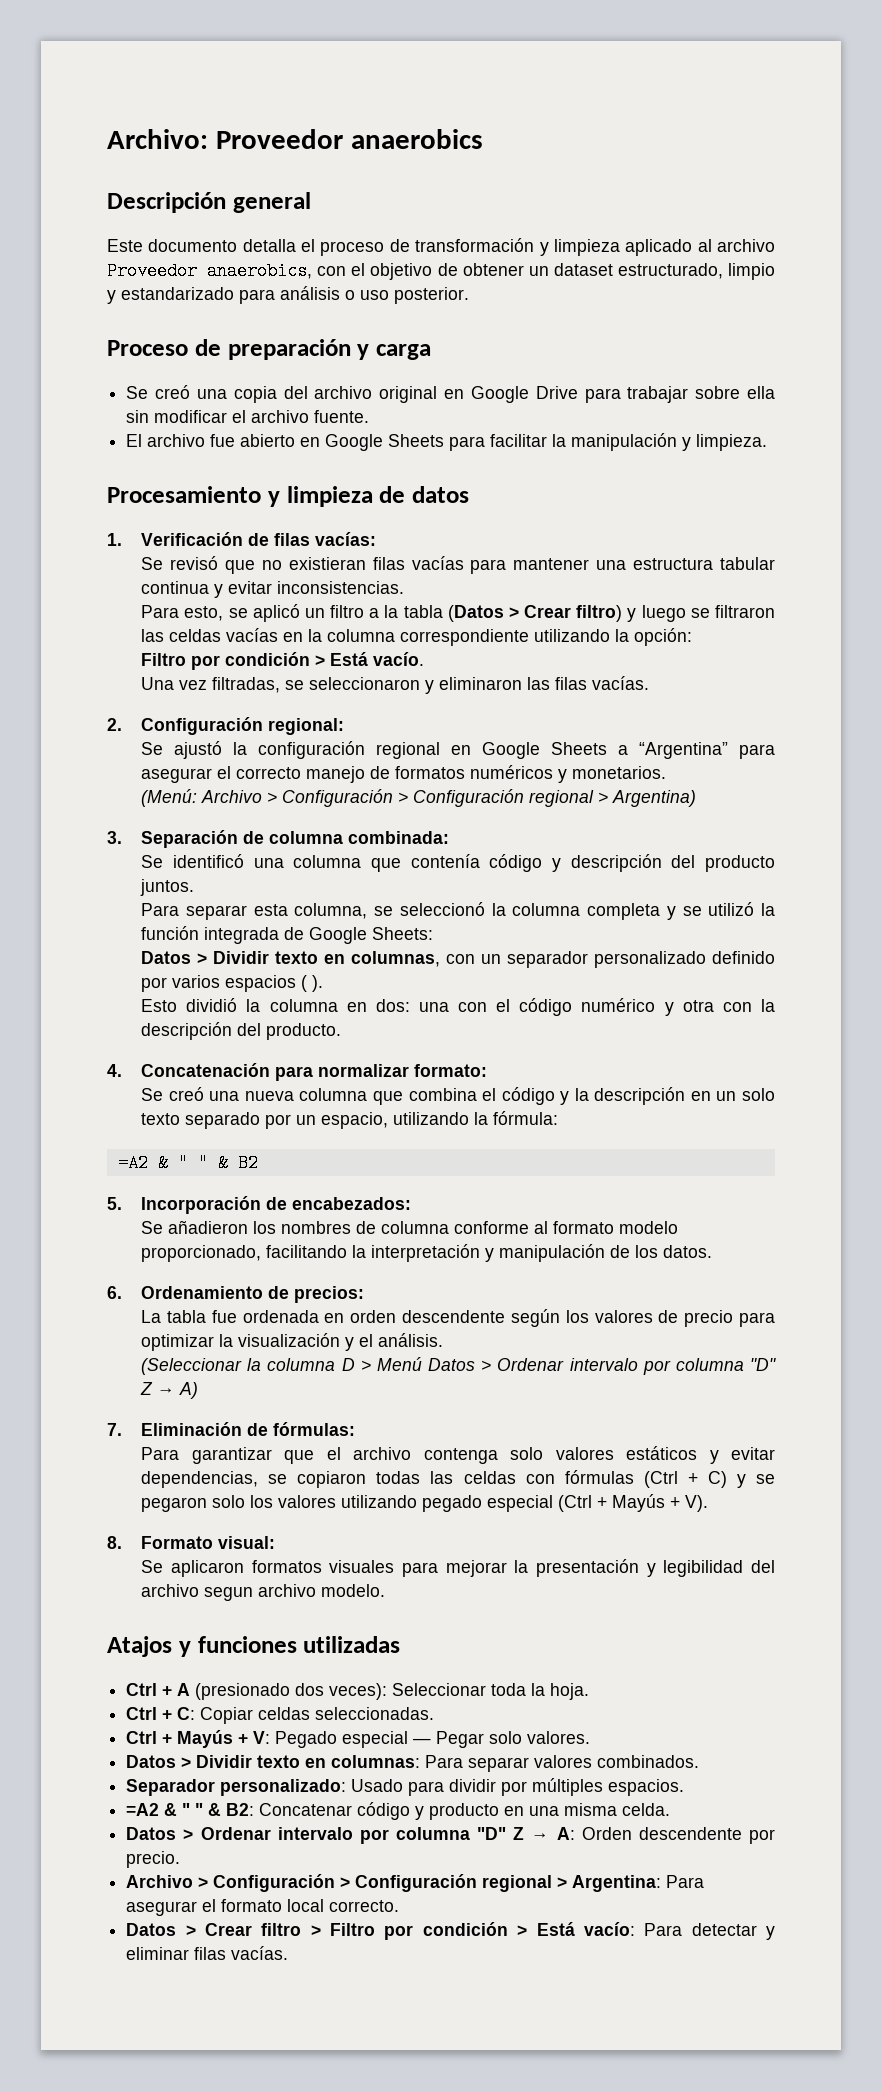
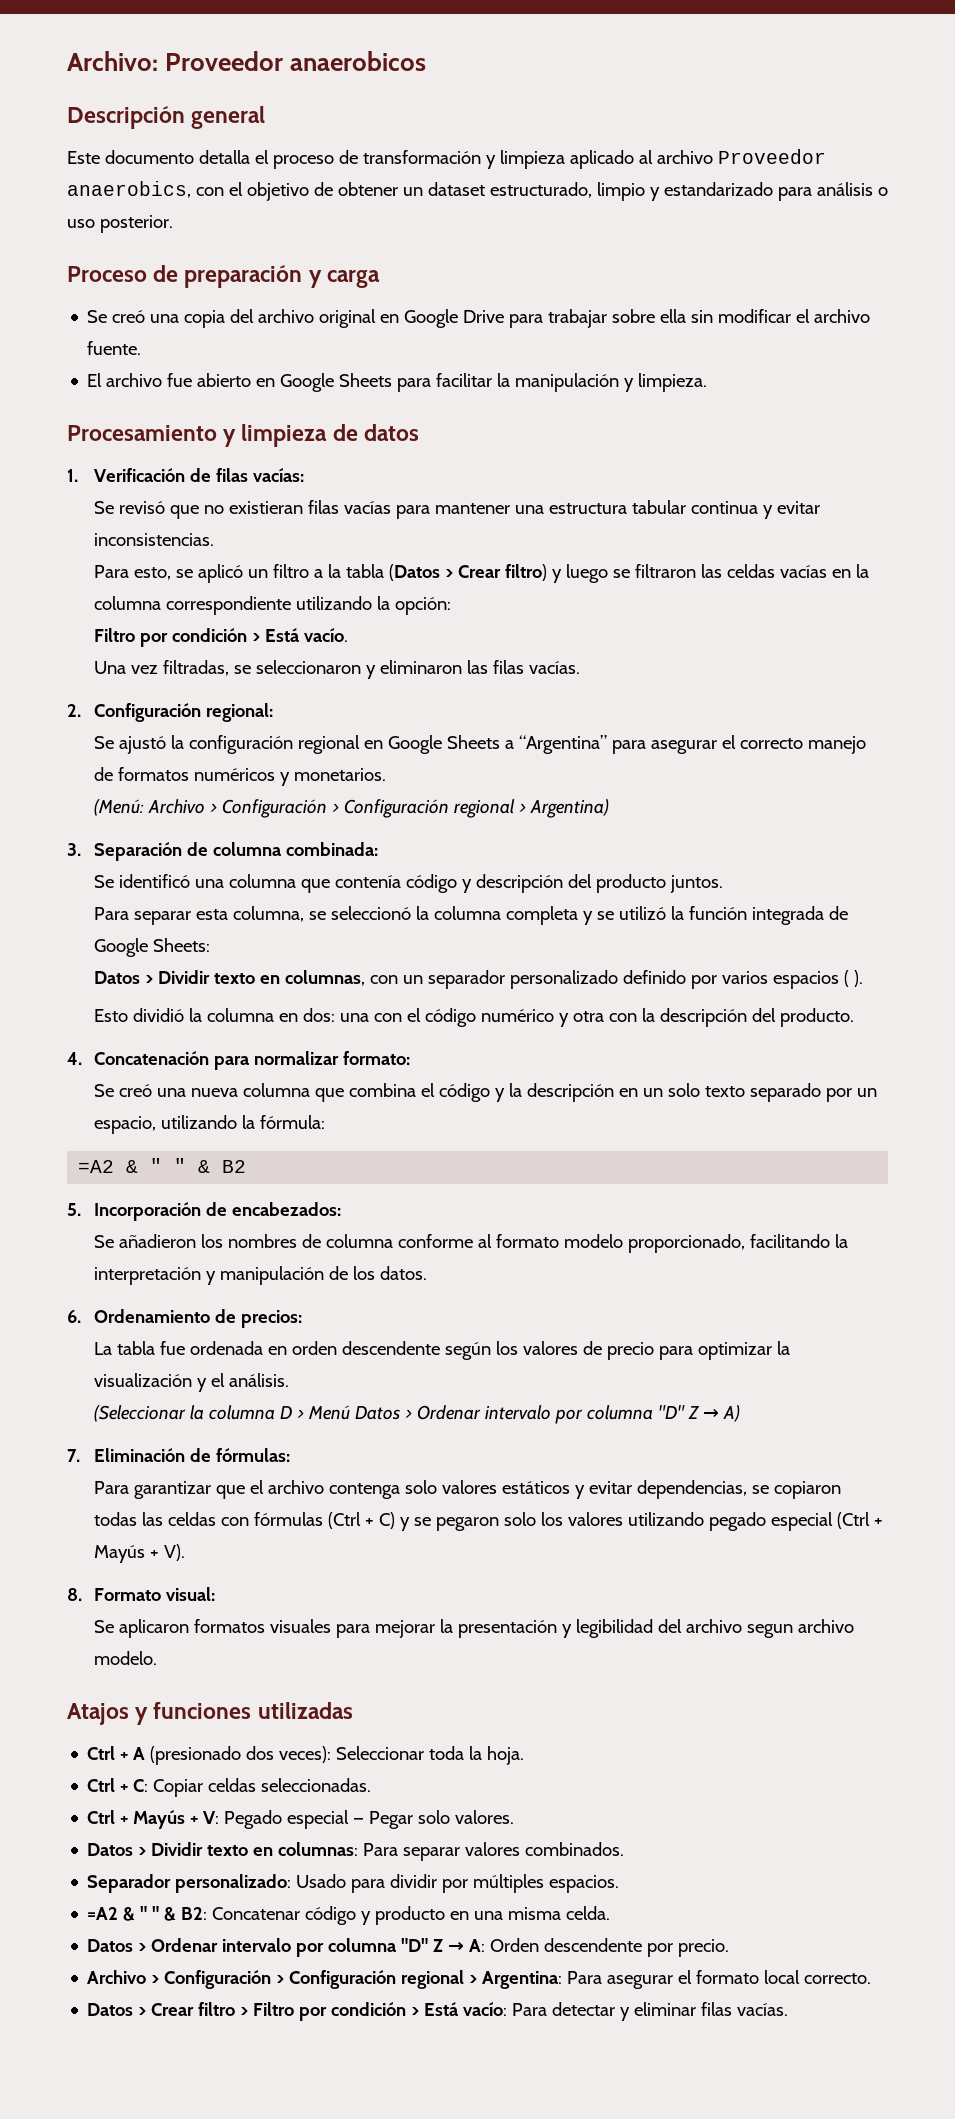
- Archivo: Proveedor anaerobics
+ Archivo: Proveedor anaerobicos

